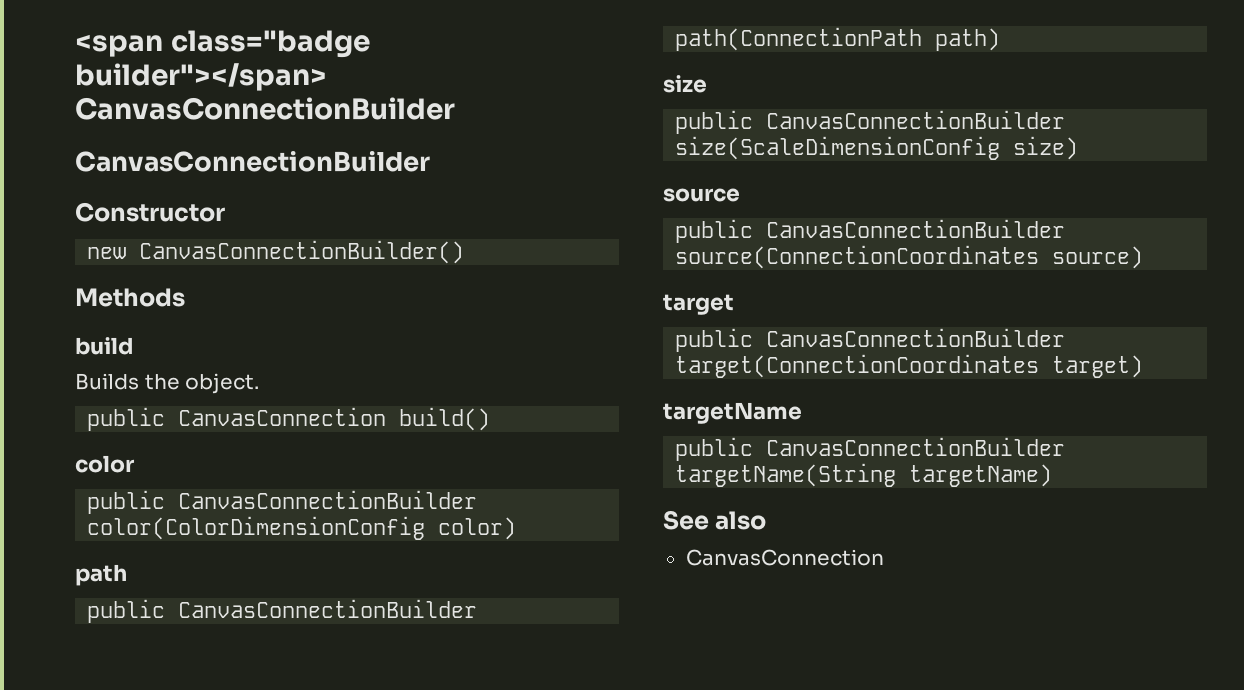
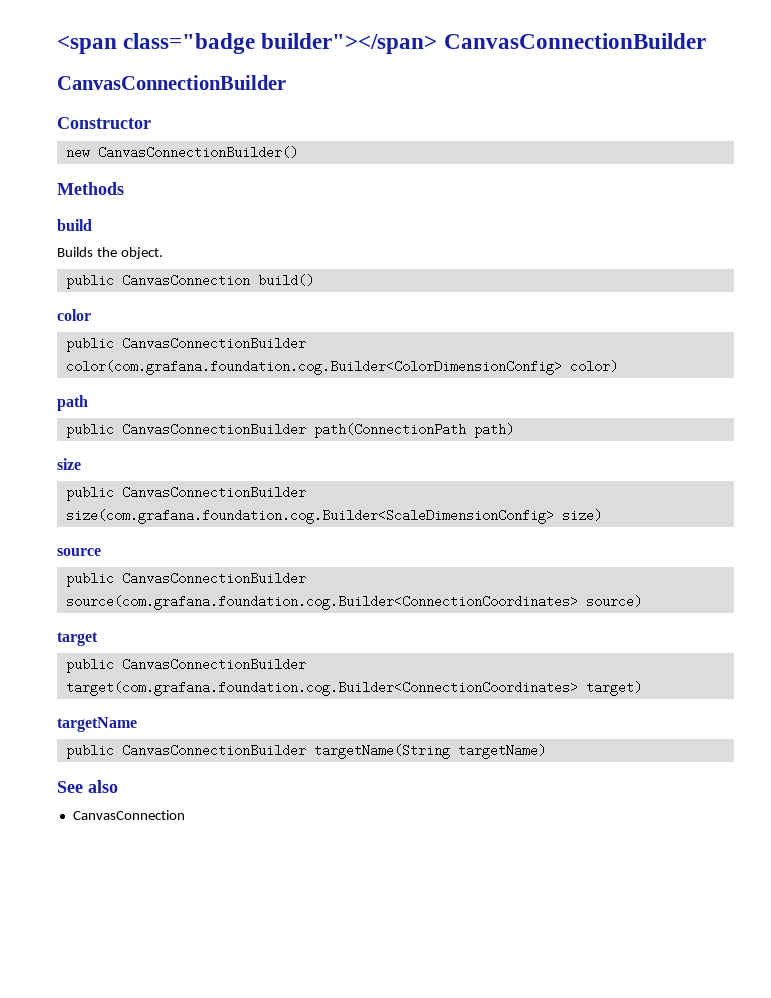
- public CanvasConnectionBuilder color(ColorDimensionConfig color)
+ public CanvasConnectionBuilder color(com.grafana.foundation.cog.Builder<ColorDimensionConfig> color)
- public CanvasConnectionBuilder size(ScaleDimensionConfig size)
+ public CanvasConnectionBuilder size(com.grafana.foundation.cog.Builder<ScaleDimensionConfig> size)
- public CanvasConnectionBuilder source(ConnectionCoordinates source)
+ public CanvasConnectionBuilder source(com.grafana.foundation.cog.Builder<ConnectionCoordinates> source)
- public CanvasConnectionBuilder target(ConnectionCoordinates target)
+ public CanvasConnectionBuilder target(com.grafana.foundation.cog.Builder<ConnectionCoordinates> target)

